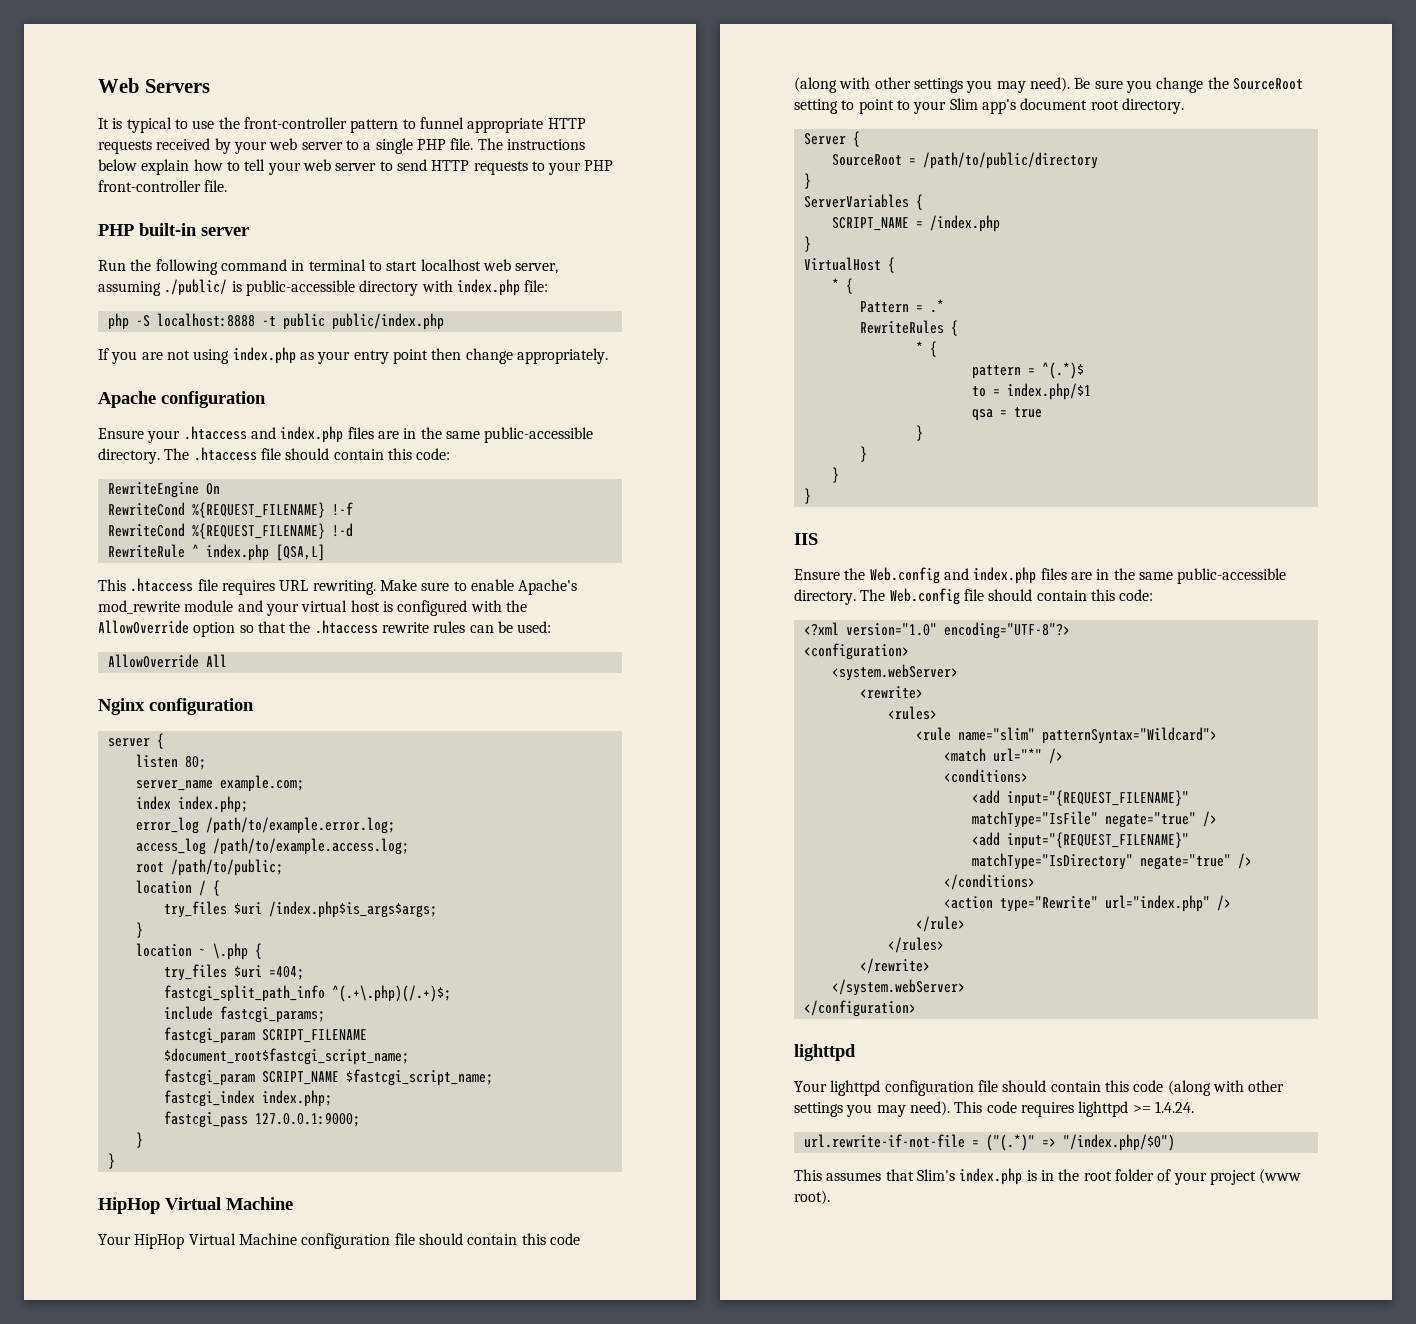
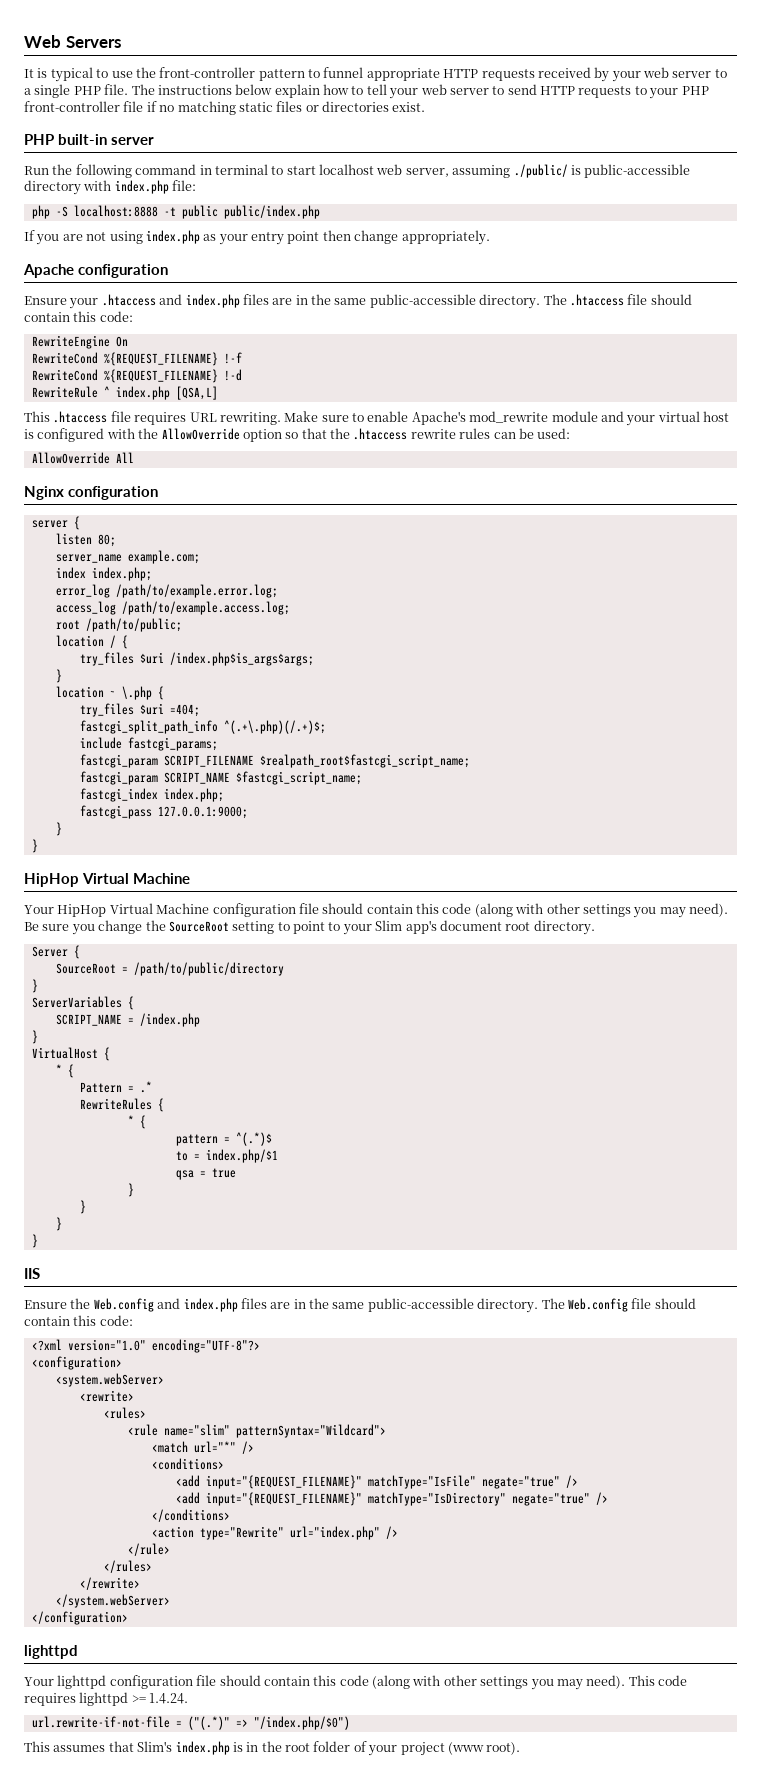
- The instructions below explain how to tell your web server to send HTTP requests to your PHP front-controller file.
+ The instructions below explain how to tell your web server to send HTTP requests to your PHP front-controller file if no matching static files or directories exist.
- fastcgi_param SCRIPT_FILENAME $document_root$fastcgi_script_name;
+ fastcgi_param SCRIPT_FILENAME $realpath_root$fastcgi_script_name;

